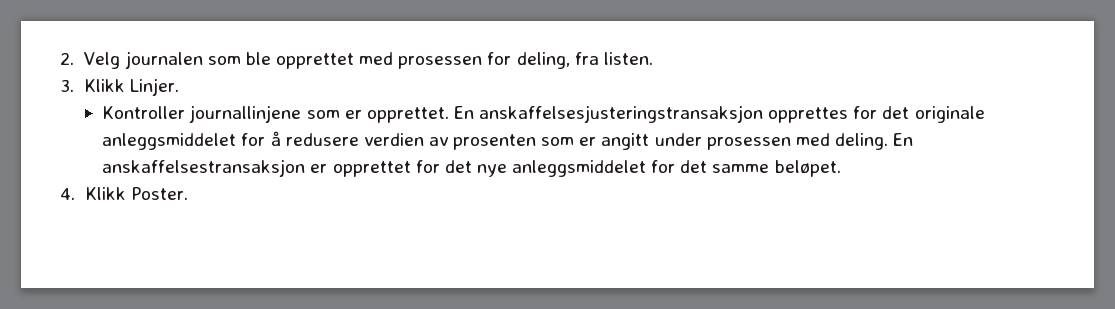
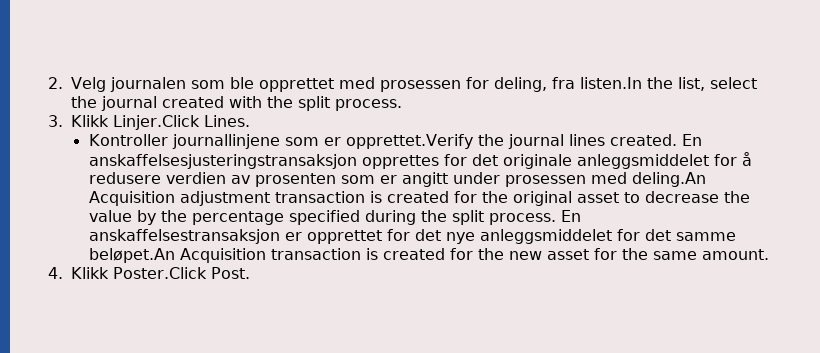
- 2. Velg journalen som ble opprettet med prosessen for deling, fra listen.
+ 2. Velg journalen som ble opprettet med prosessen for deling, fra listen.In the list, select the journal created with the split process.
- 3. Klikk Linjer.
+ 3. Klikk Linjer.Click Lines.
- Kontroller journallinjene som er opprettet.
+ Kontroller journallinjene som er opprettet.Verify the journal lines created.
- En anskaffelsesjusteringstransaksjon opprettes for det originale anleggsmiddelet for å redusere verdien av prosenten som er angitt under prosessen med deling.
+ En anskaffelsesjusteringstransaksjon opprettes for det originale anleggsmiddelet for å redusere verdien av prosenten som er angitt under prosessen med deling.An Acquisition adjustment transaction is created for the original asset to decrease the value by the percentage specified during the split process.
- En anskaffelsestransaksjon er opprettet for det nye anleggsmiddelet for det samme beløpet.
+ En anskaffelsestransaksjon er opprettet for det nye anleggsmiddelet for det samme beløpet.An Acquisition transaction is created for the new asset for the same amount.
- 4. Klikk Poster.
+ 4. Klikk Poster.Click Post.

